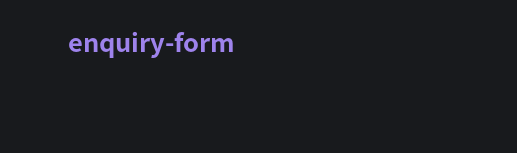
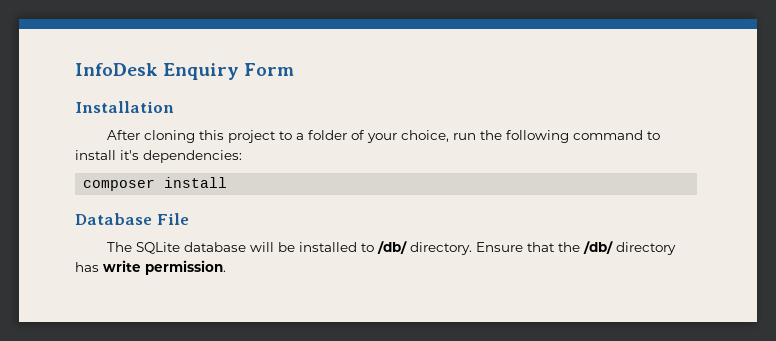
- enquiry-form
+ InfoDesk Enquiry Form
+ Installation
+ After cloning this project to a folder of your choice, run the following command to install it's dependencies:
+ composer install
+ Database File
+ The SQLite database will be installed to /db/ directory. Ensure that the /db/ directory has write permission.

